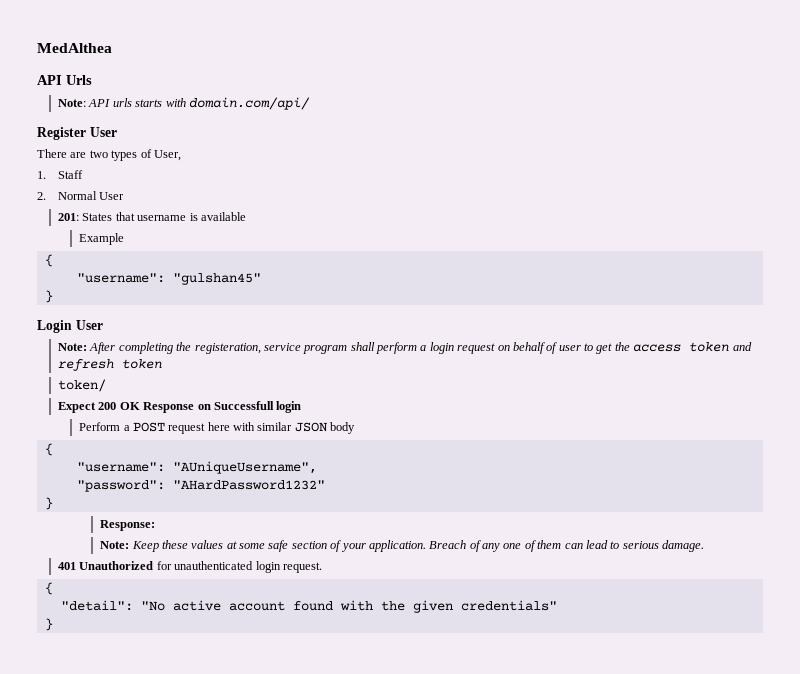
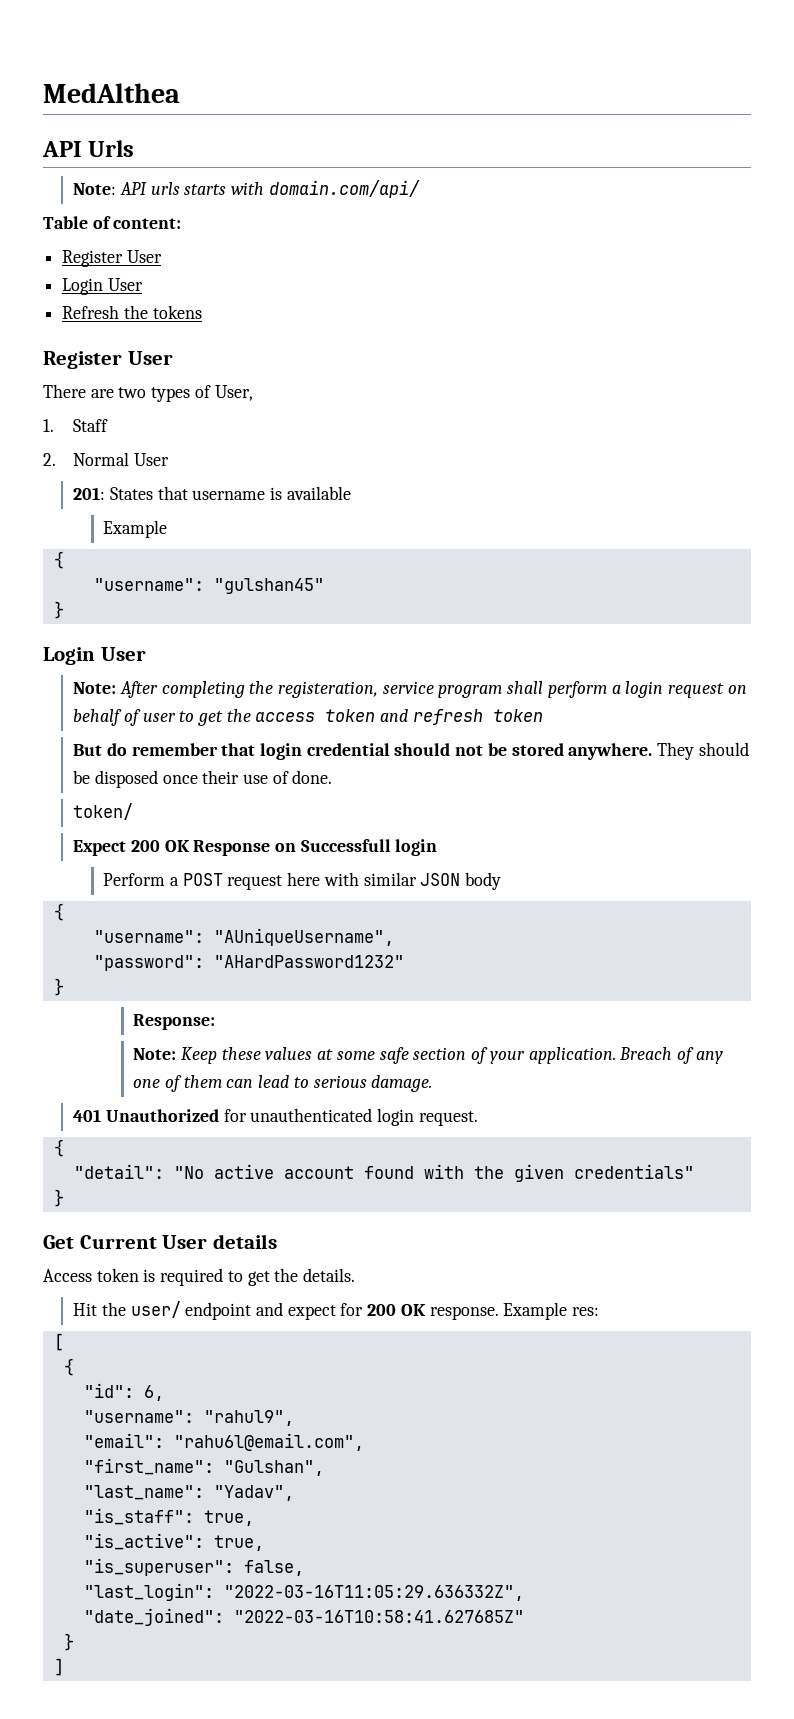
+ Table of content:
+ Register User
+ Login User
+ Refresh the tokens
+ But do remember that login credential should not be stored anywhere. They should be disposed once their use of done.
+ Get Current User details
+ Access token is required to get the details.
+ Hit the user/ endpoint and expect for 200 OK response. Example res:
+ [
+ {
+ "id": 6,
+ "username": "rahul9",
+ "email": "rahu6l@email.com",
+ "first_name": "Gulshan",
+ "last_name": "Yadav",
+ "is_staff": true,
+ "is_active": true,
+ "is_superuser": false,
+ "last_login": "2022-03-16T11:05:29.636332Z",
+ "date_joined": "2022-03-16T10:58:41.627685Z"
+ }
+ ]

